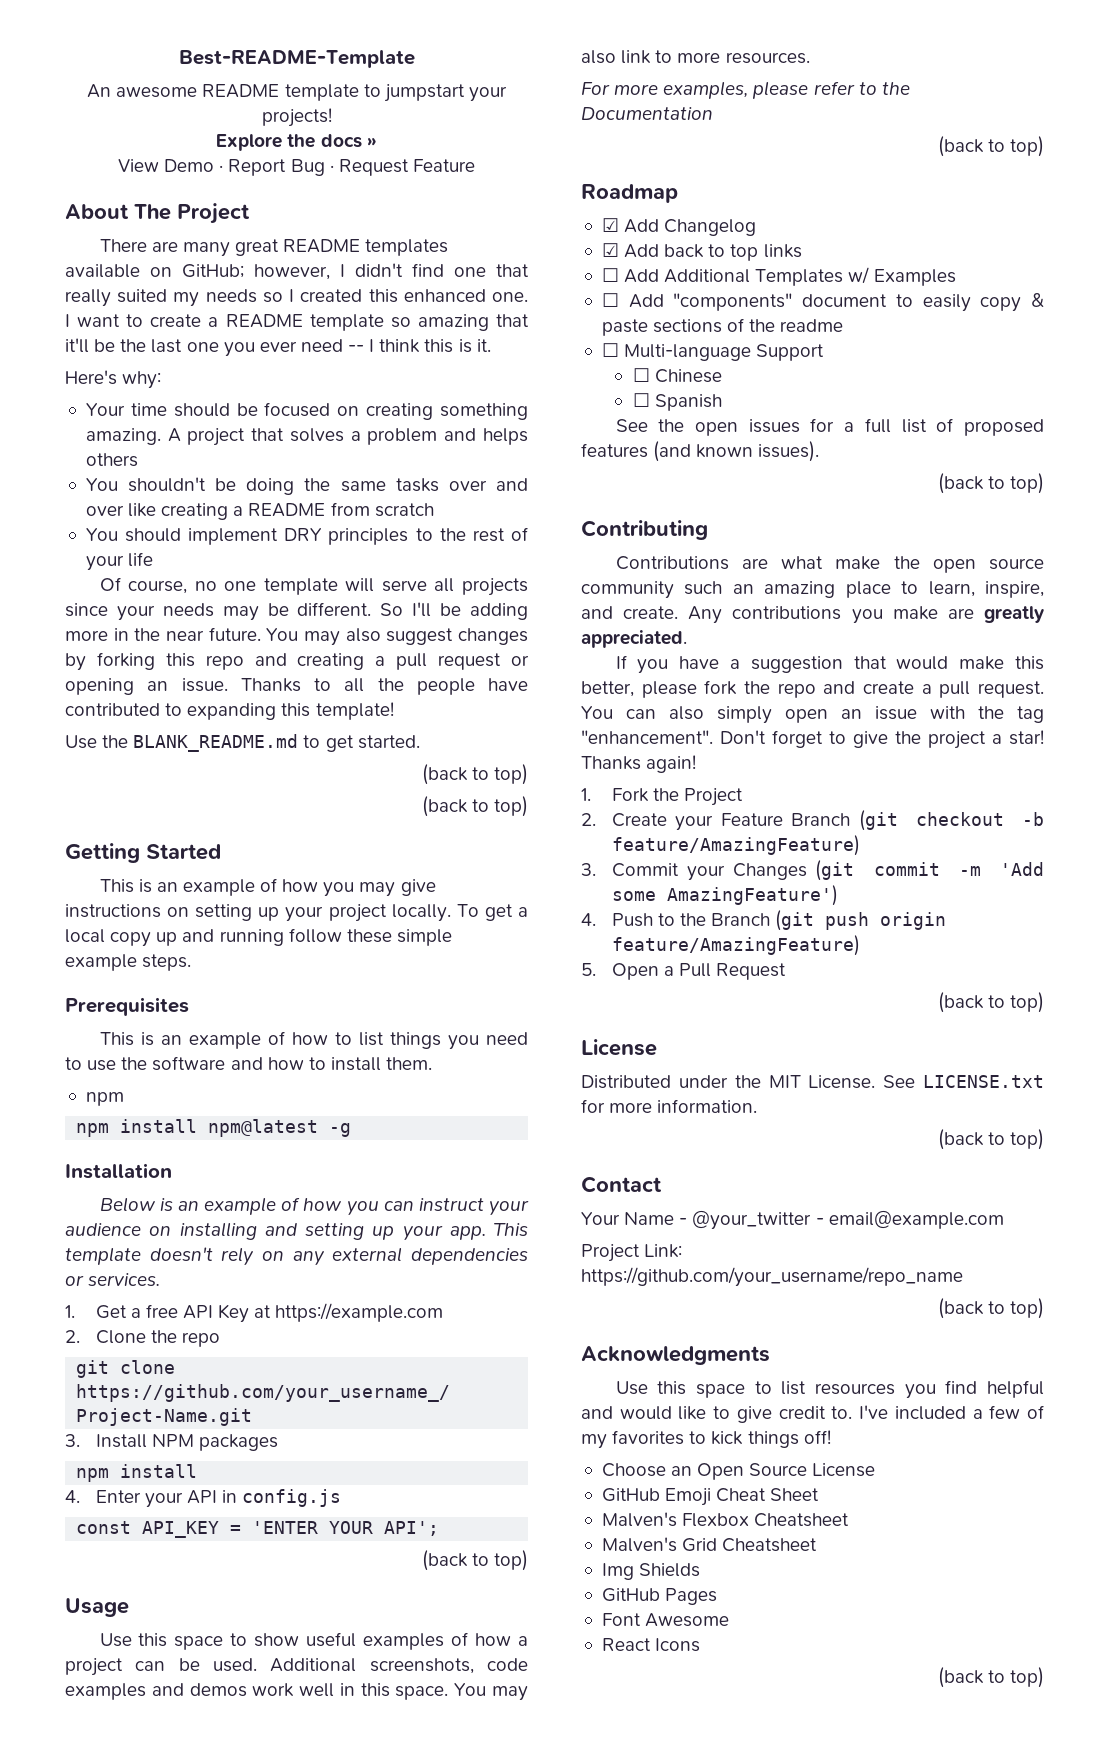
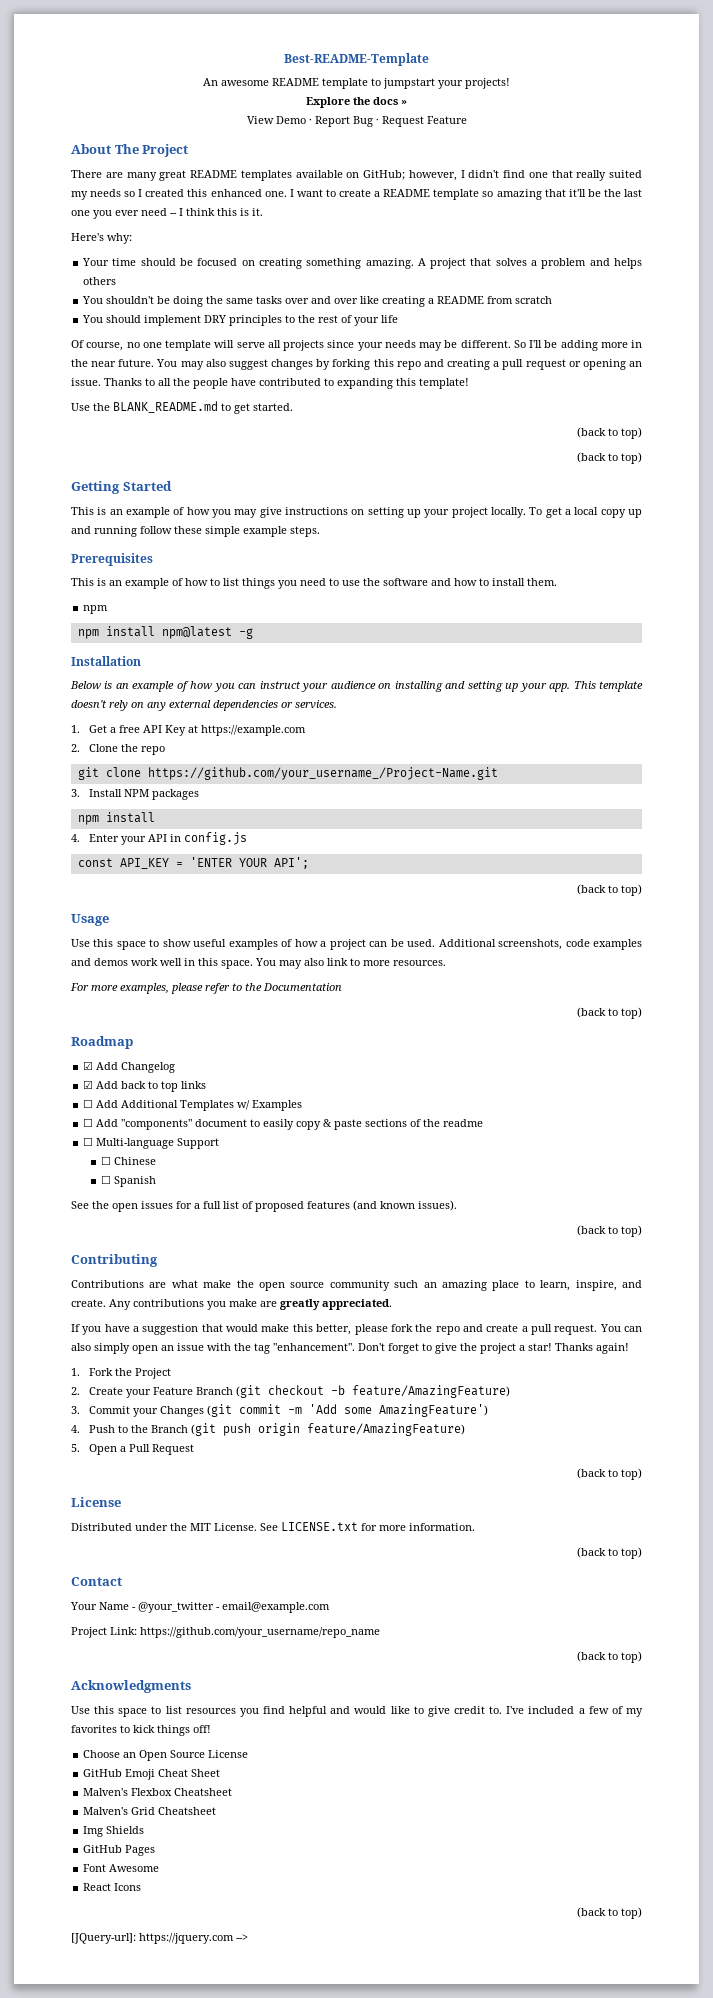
+ [JQuery-url]: https://jquery.com -->

